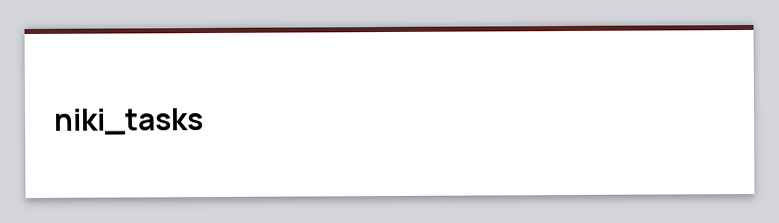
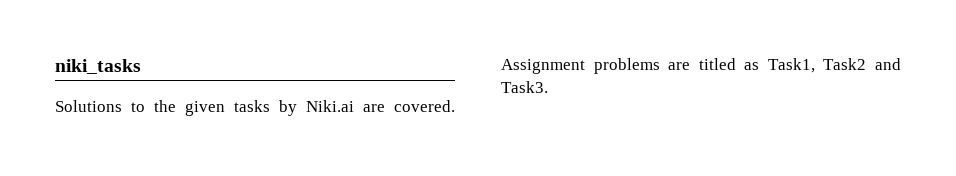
+ Solutions to the given tasks by Niki.ai are covered. Assignment problems are titled as Task1, Task2 and Task3.

